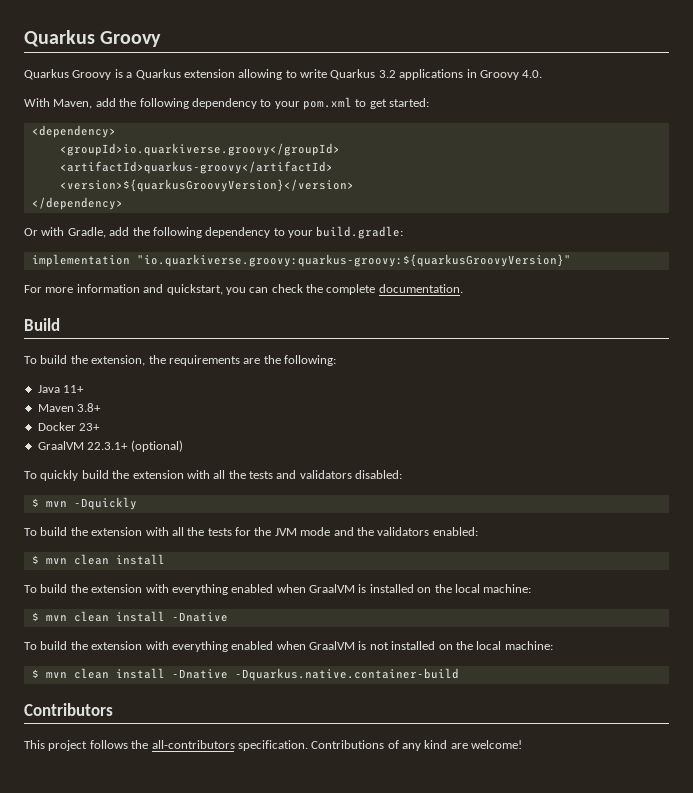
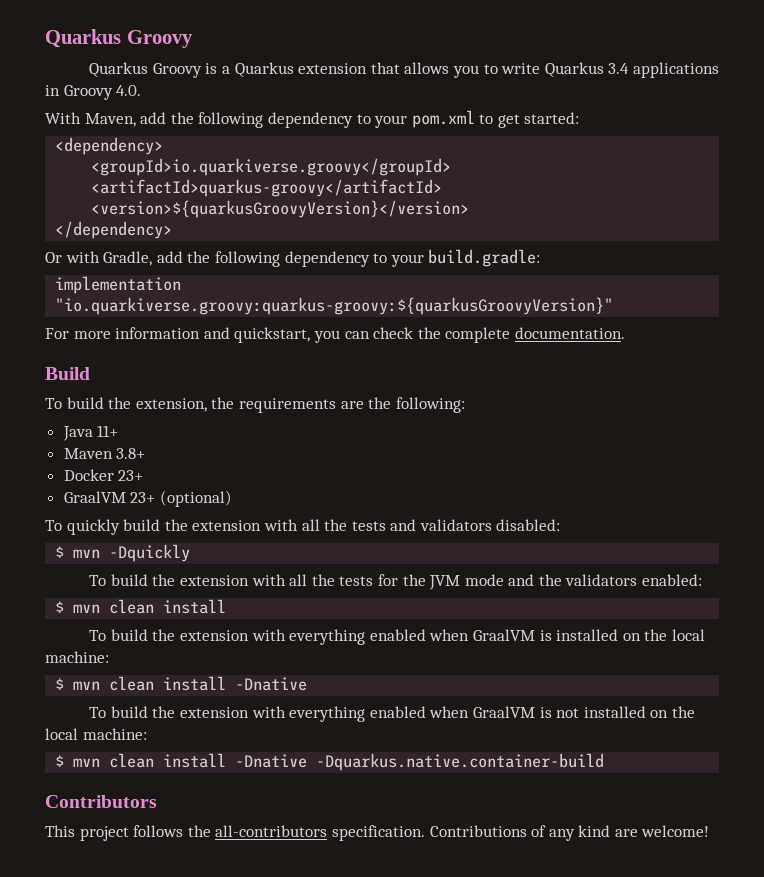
- Quarkus Groovy is a Quarkus extension allowing to write Quarkus 3.2 applications in Groovy 4.0.
+ Quarkus Groovy is a Quarkus extension that allows you to write Quarkus 3.4 applications in Groovy 4.0.
- GraalVM 22.3.1+ (optional)
+ GraalVM 23+ (optional)

